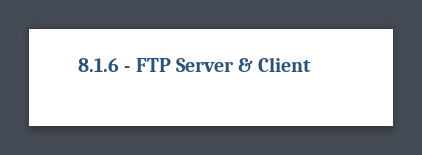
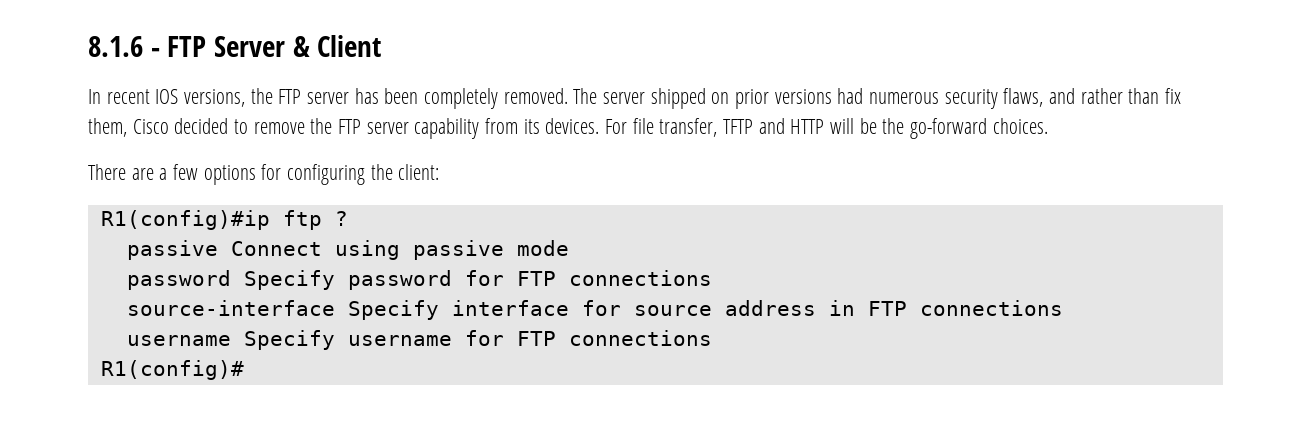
+ In recent IOS versions, the FTP server has been completely removed. The server shipped on prior versions had numerous security flaws, and rather than fix them, Cisco decided to remove the FTP server capability from its devices. For file transfer, TFTP and HTTP will be the go-forward choices.
+ There are a few options for configuring the client:
+ R1(config)#ip ftp ?
+ passive Connect using passive mode
+ password Specify password for FTP connections
+ source-interface Specify interface for source address in FTP connections
+ username Specify username for FTP connections
+ R1(config)#

